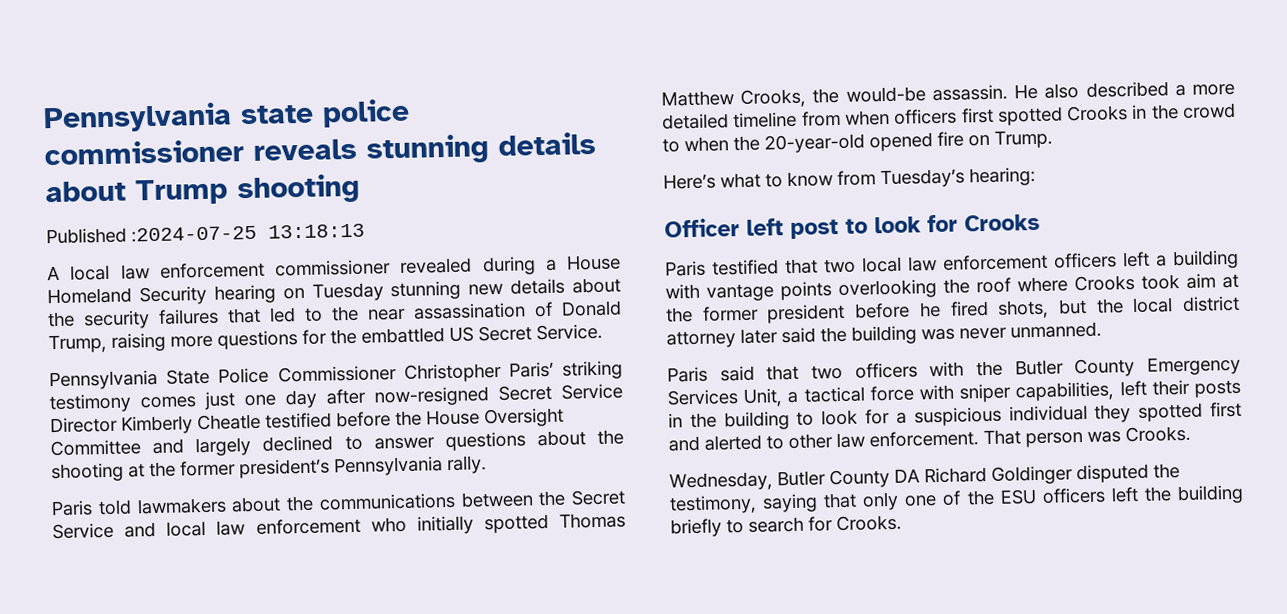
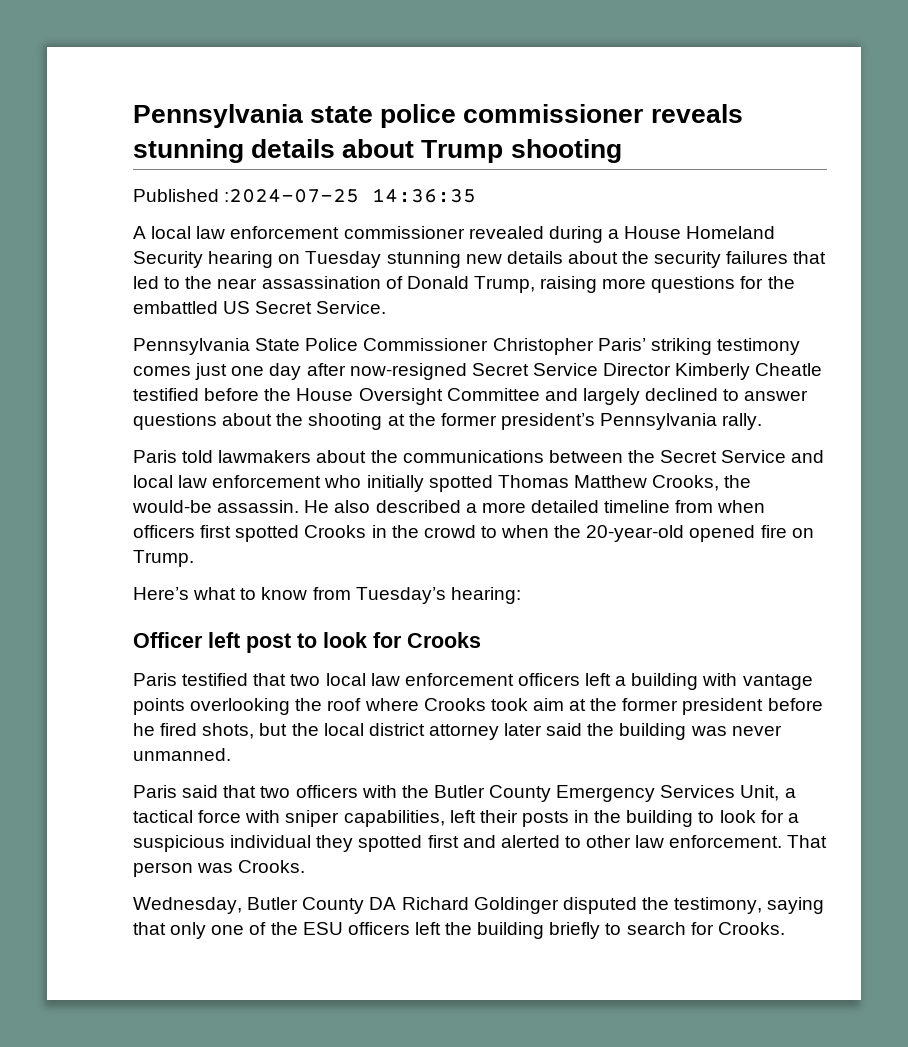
- Published :2024-07-25 13:18:13
+ Published :2024-07-25 14:36:35

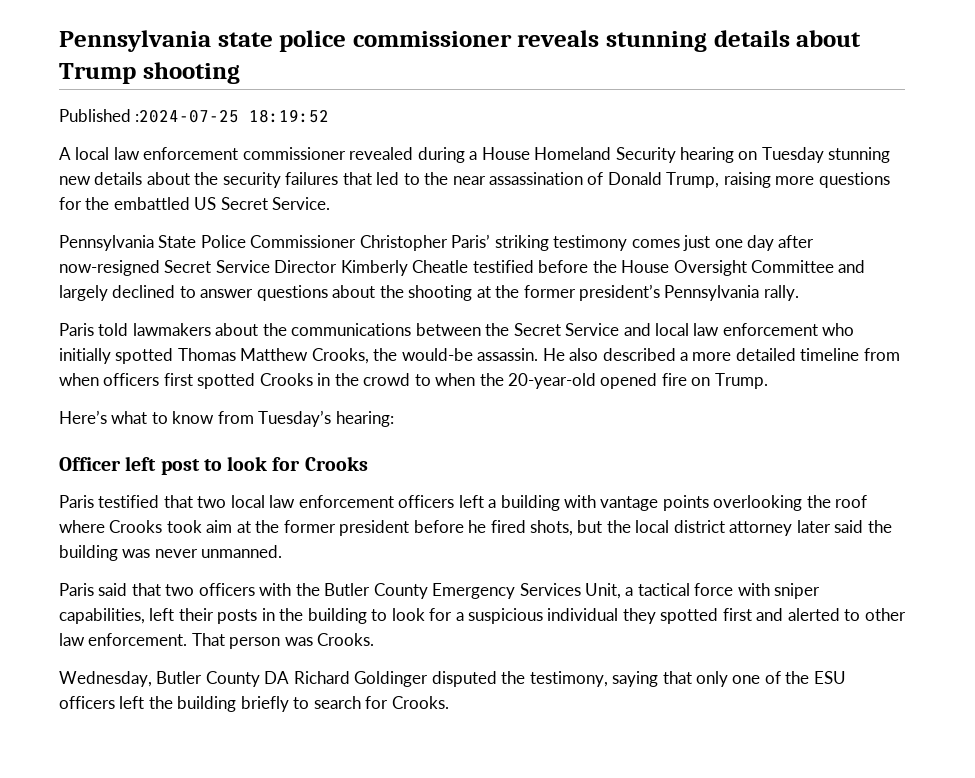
- Published :2024-07-25 14:36:35
+ Published :2024-07-25 18:19:52

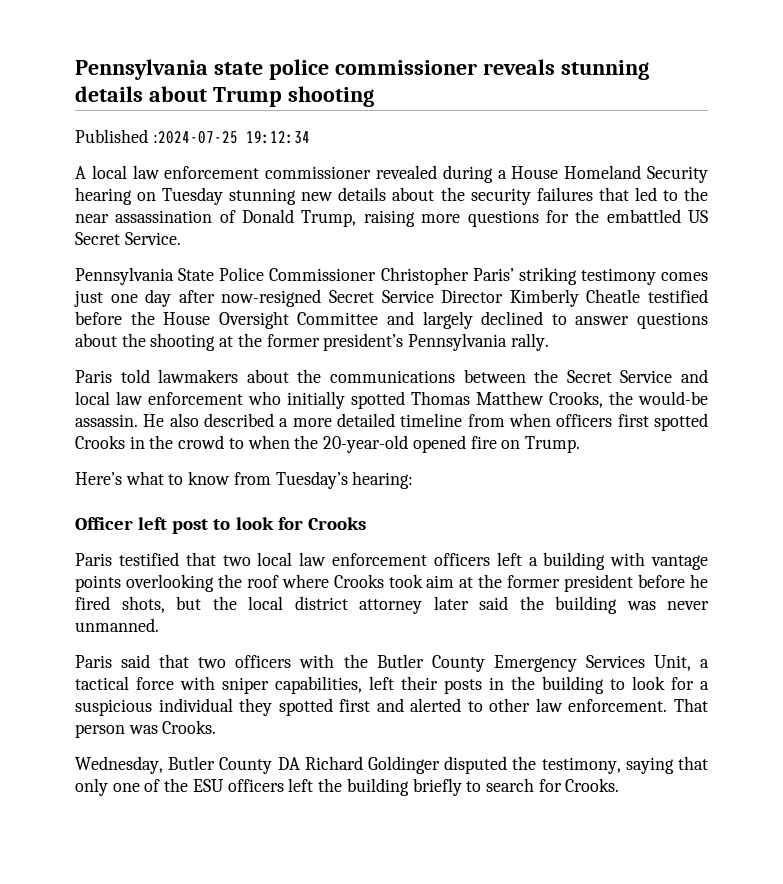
- Published :2024-07-25 18:19:52
+ Published :2024-07-25 19:12:34

